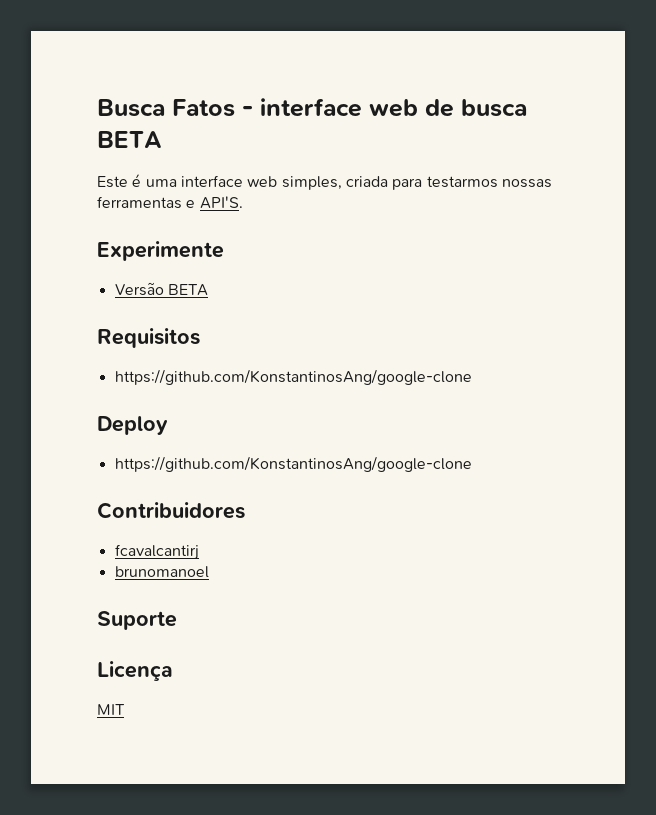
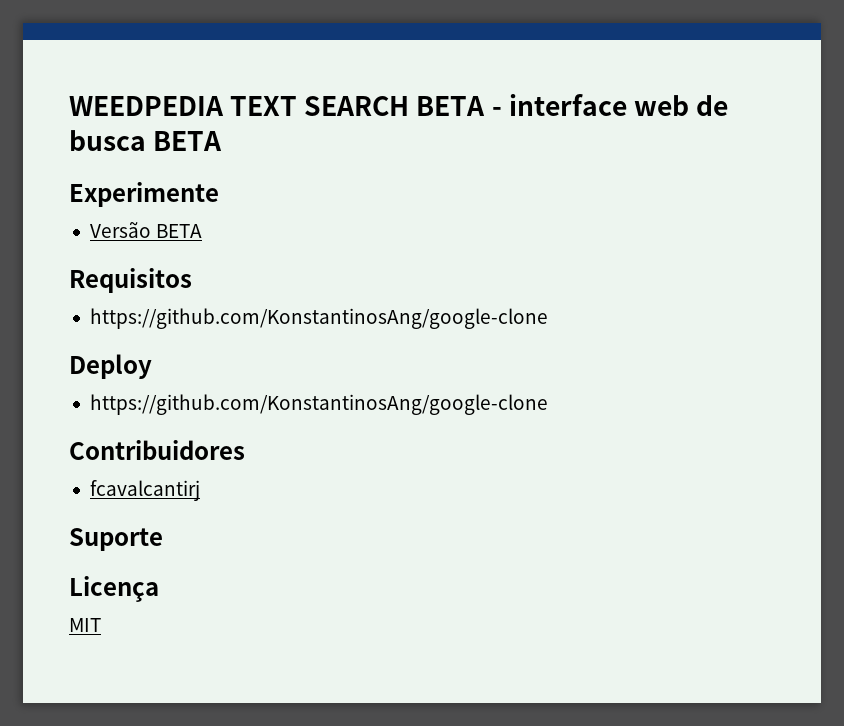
- Busca Fatos - interface web de busca BETA
+ WEEDPEDIA TEXT SEARCH BETA - interface web de busca BETA
- Este é uma interface web simples, criada para testarmos nossas ferramentas e API'S.
- brunomanoel

